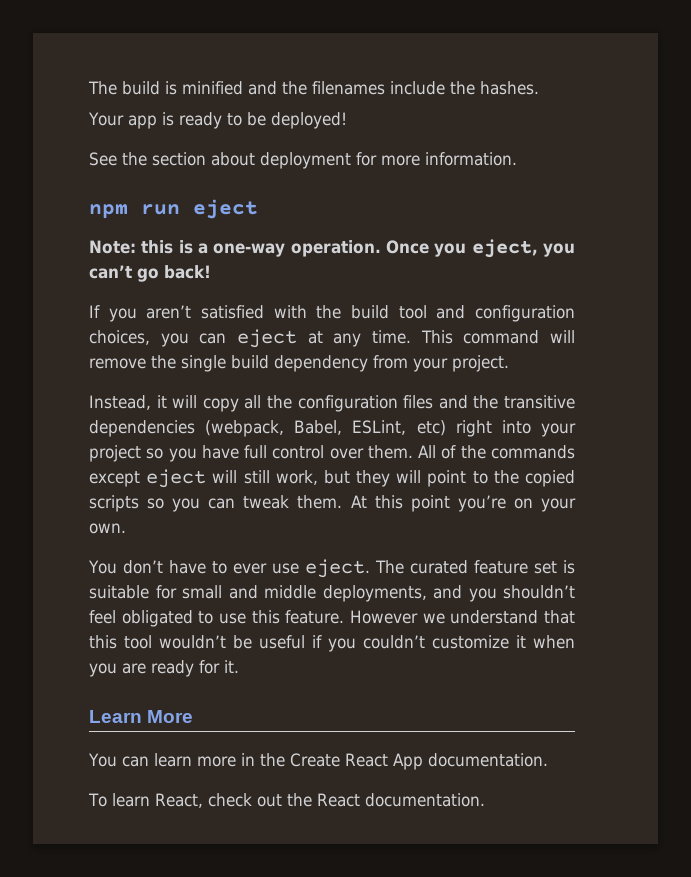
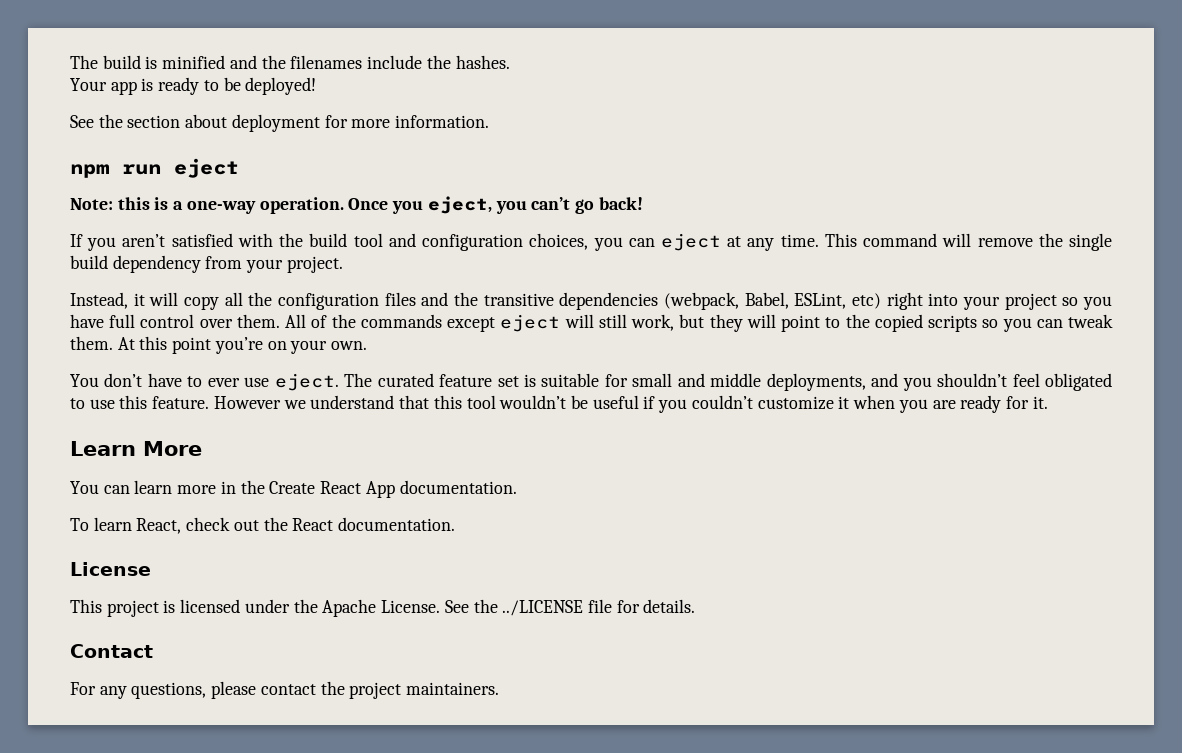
+ License
+ This project is licensed under the Apache License. See the ../LICENSE file for details.
+ Contact
+ For any questions, please contact the project maintainers.

